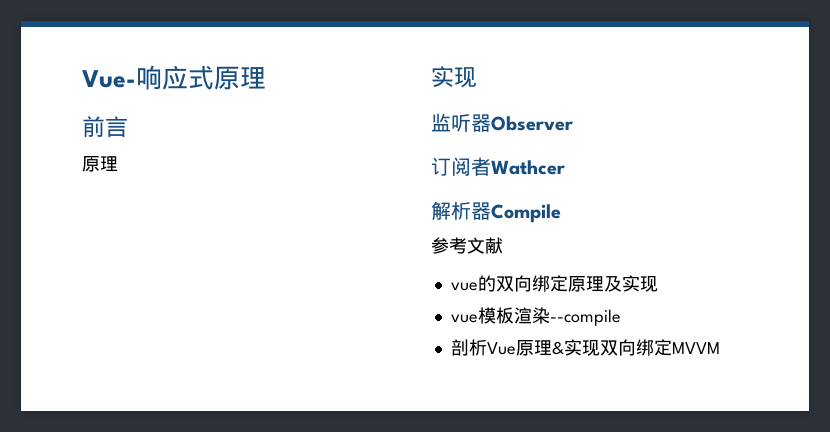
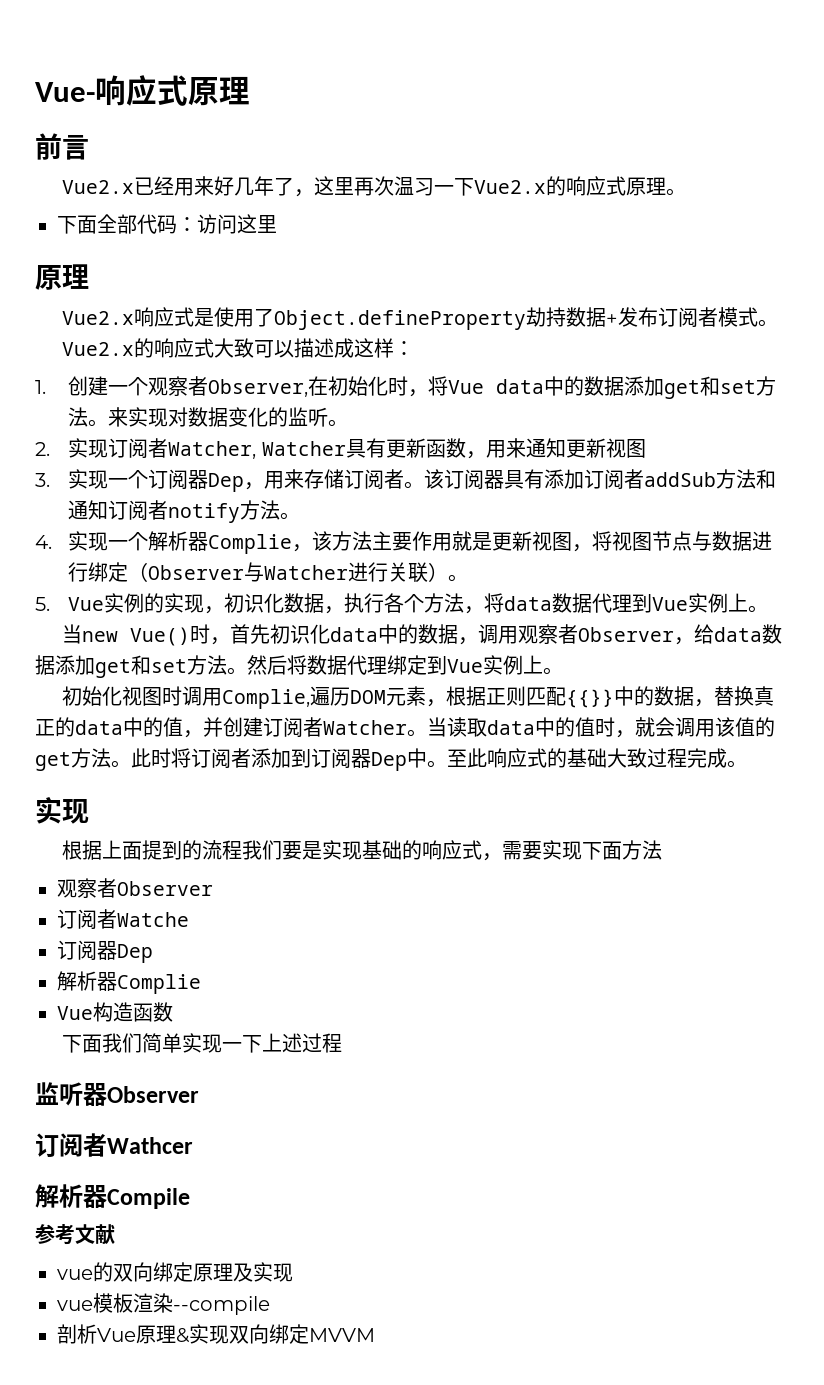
  前言
+ Vue2.x已经用来好几年了，这里再次温习一下Vue2.x的响应式原理。
+ 下面全部代码：访问这里
  原理
+ Vue2.x响应式是使用了Object.defineProperty劫持数据+发布订阅者模式。
+ Vue2.x的响应式大致可以描述成这样：
+ 1.创建一个观察者Observer,在初始化时，将Vue data中的数据添加get和set方法。来实现对数据变化的监听。
+ 2.实现订阅者Watcher, Watcher具有更新函数，用来通知更新视图
+ 3.实现一个订阅器Dep，用来存储订阅者。该订阅器具有添加订阅者addSub方法和通知订阅者notify方法。
+ 4.实现一个解析器Complie，该方法主要作用就是更新视图，将视图节点与数据进行绑定（Observer与Watcher进行关联）。
+ 5. Vue实例的实现，初识化数据，执行各个方法，将data数据代理到Vue实例上。
+ 当new Vue()时，首先初识化data中的数据，调用观察者Observer，给data数据添加get和set方法。然后将数据代理绑定到Vue实例上。
+ 初始化视图时调用Complie,遍历DOM元素，根据正则匹配{{}}中的数据，替换真正的data中的值，并创建订阅者Watcher。当读取data中的值时，就会调用该值的get方法。此时将订阅者添加到订阅器Dep中。至此响应式的基础大致过程完成。
  实现
+ 根据上面提到的流程我们要是实现基础的响应式，需要实现下面方法
+ 观察者Observer
+ 订阅者Watche
+ 订阅器Dep
+ 解析器Complie
+ Vue构造函数
+ 下面我们简单实现一下上述过程

